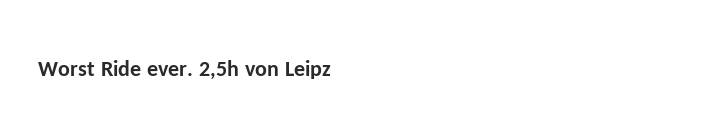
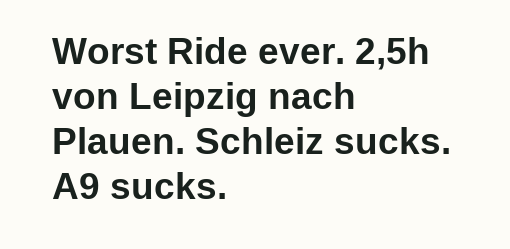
- 2,5h von Leipz
+ 2,5h von Leipzig nach Plauen. Schleiz sucks. A9 sucks.

